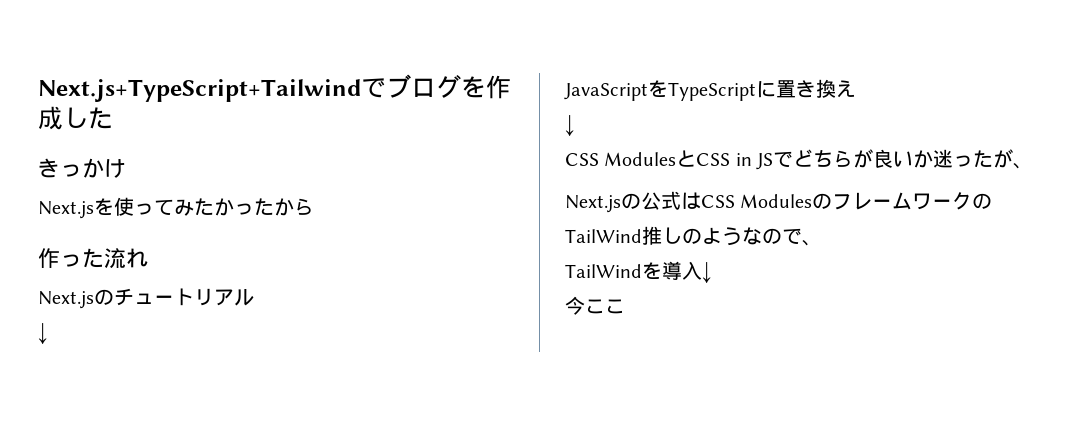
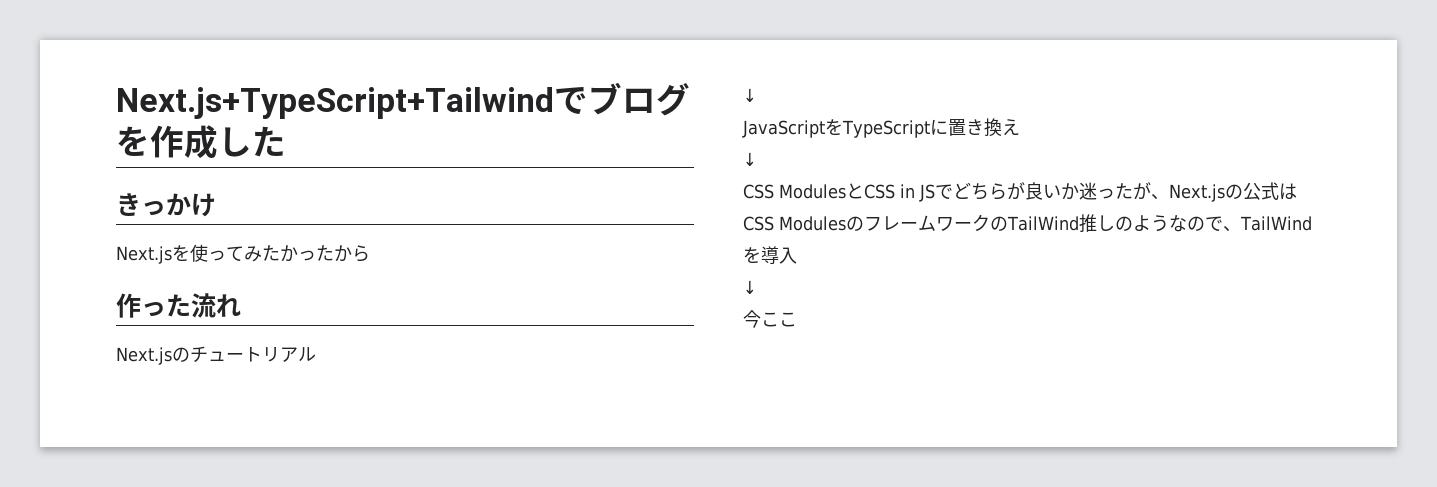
- CSS ModulesとCSS in JSでどちらが良いか迷ったが、
- Next.jsの公式はCSS ModulesのフレームワークのTailWind推しのようなので、
- TailWindを導入↓
+ CSS ModulesとCSS in JSでどちらが良いか迷ったが、Next.jsの公式はCSS ModulesのフレームワークのTailWind推しのようなので、TailWindを導入
+ ↓

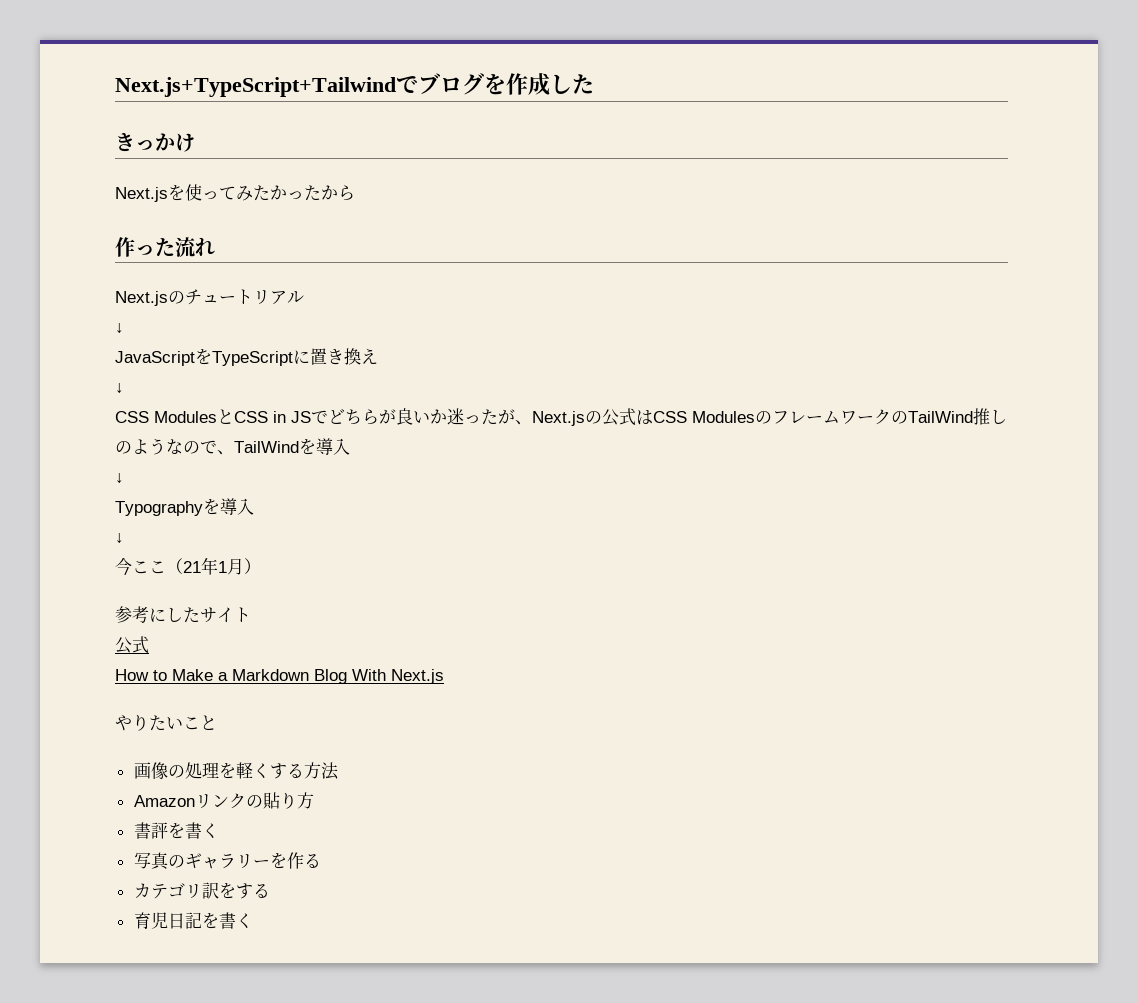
- 今ここ
+ Typographyを導入
+ ↓
+ 今ここ（21年1月）
+ 参考にしたサイト
+ 公式
+ How to Make a Markdown Blog With Next.js
+ やりたいこと
+ 画像の処理を軽くする方法
+ Amazonリンクの貼り方
+ 書評を書く
+ 写真のギャラリーを作る
+ カテゴリ訳をする
+ 育児日記を書く

